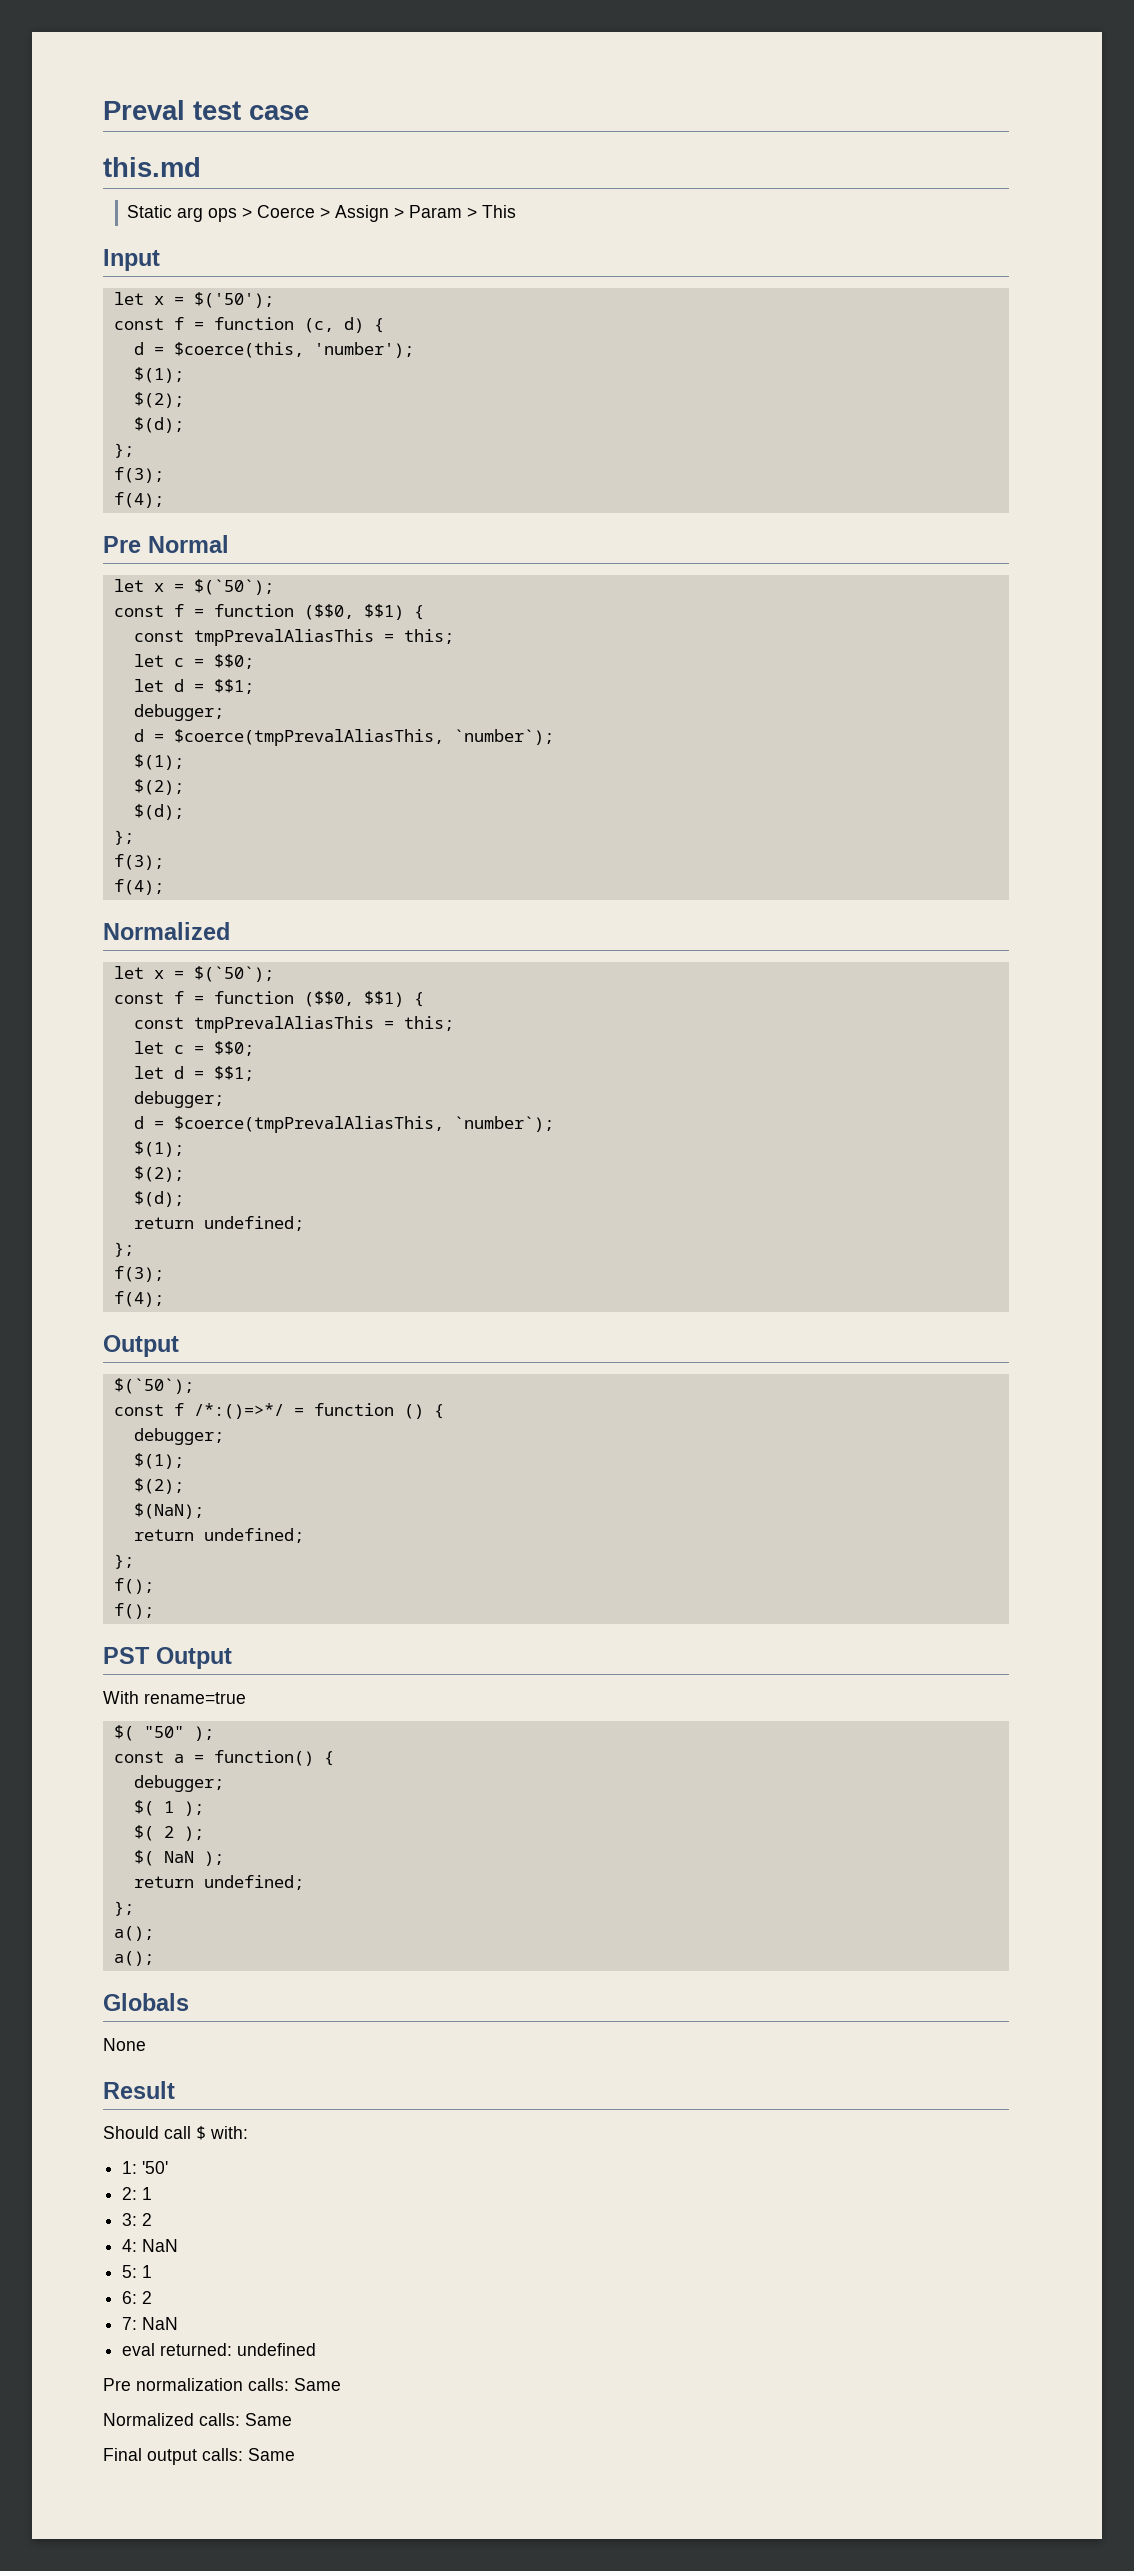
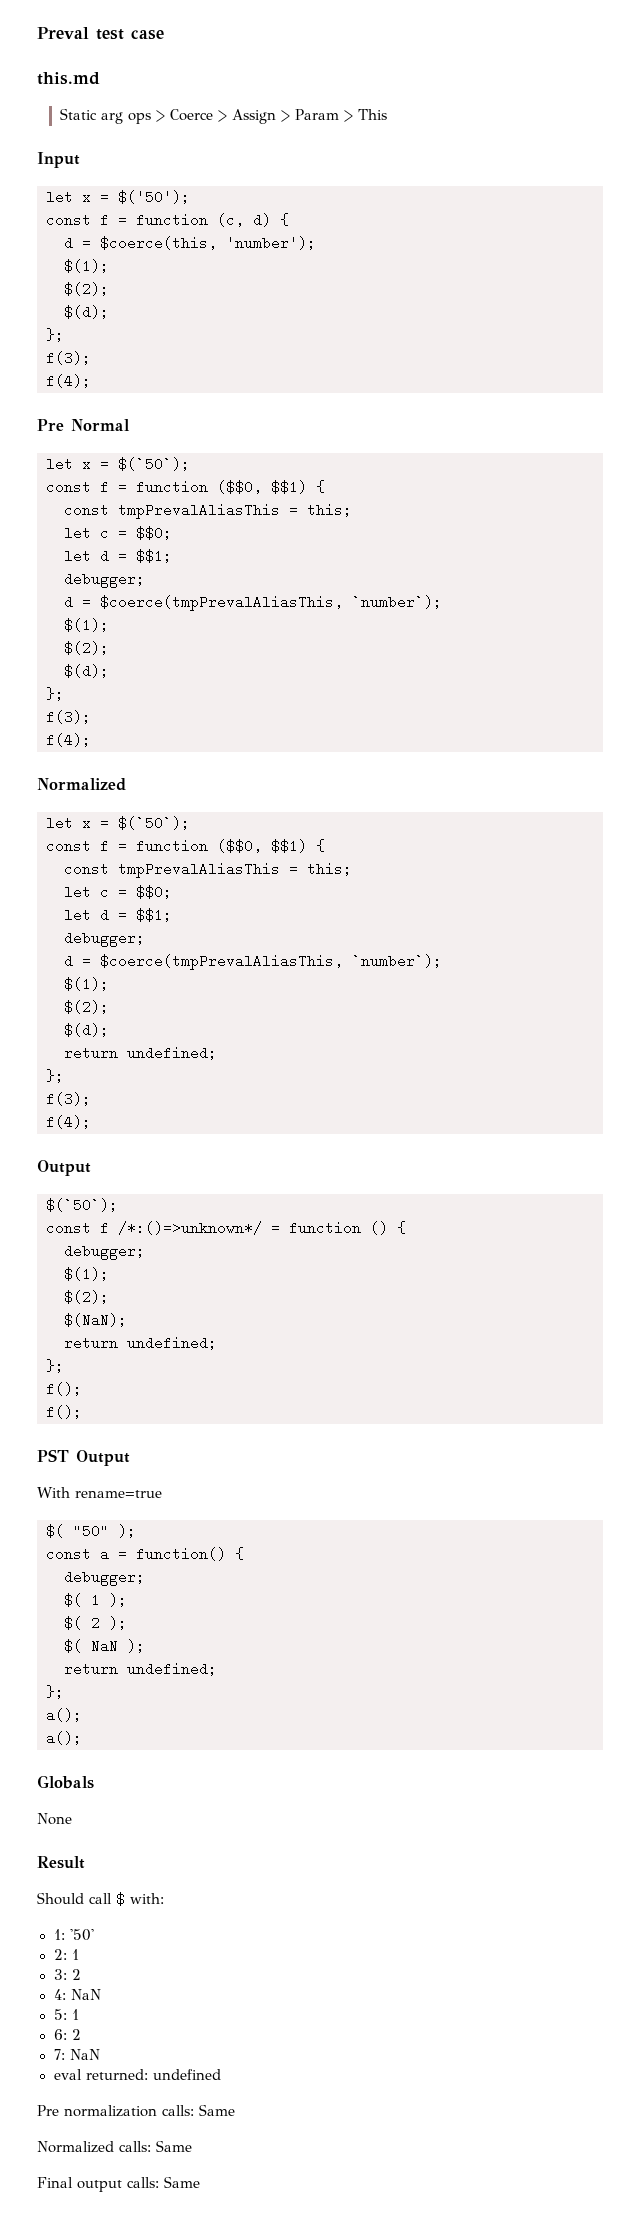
- const f /*:()=>*/ = function () {
+ const f /*:()=>unknown*/ = function () {

